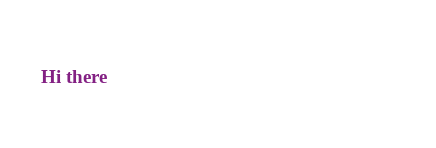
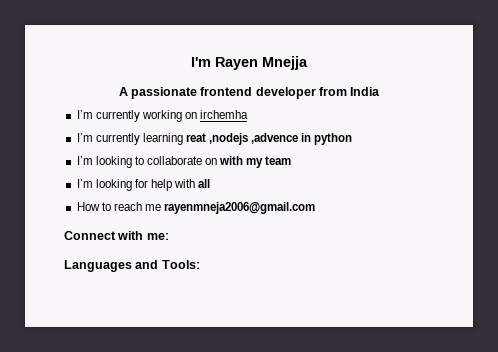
- Hi there
+ I'm Rayen Mnejja
+ A passionate frontend developer from India
+ I’m currently working on irchemha
+ I’m currently learning reat ,nodejs ,advence in python
+ I’m looking to collaborate on with my team
+ I’m looking for help with all
+ How to reach me rayenmneja2006@gmail.com
+ Connect with me:
+ Languages and Tools:

